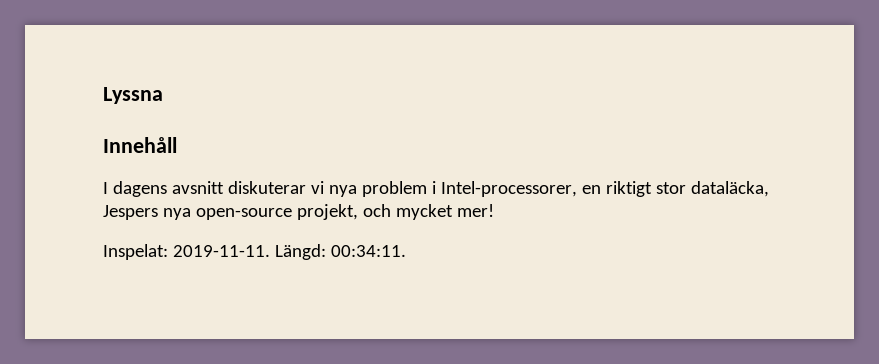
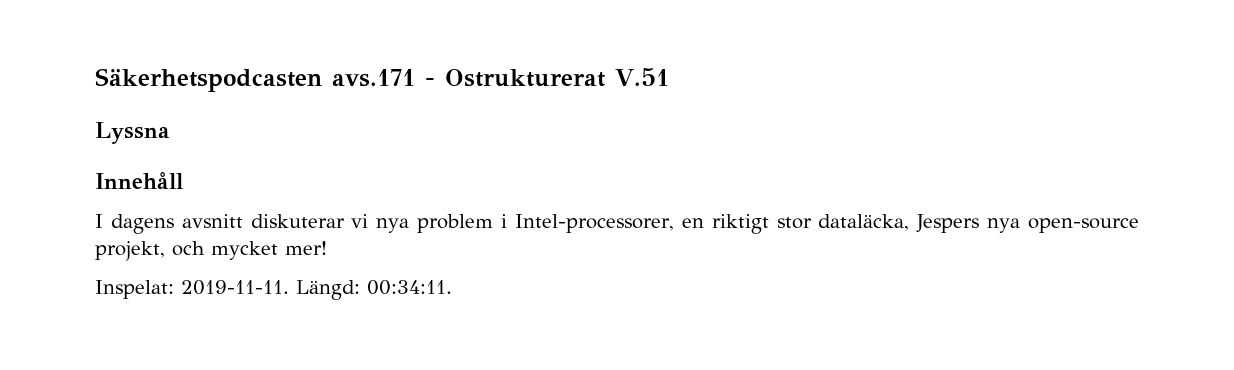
+ Säkerhetspodcasten avs.171 - Ostrukturerat V.51

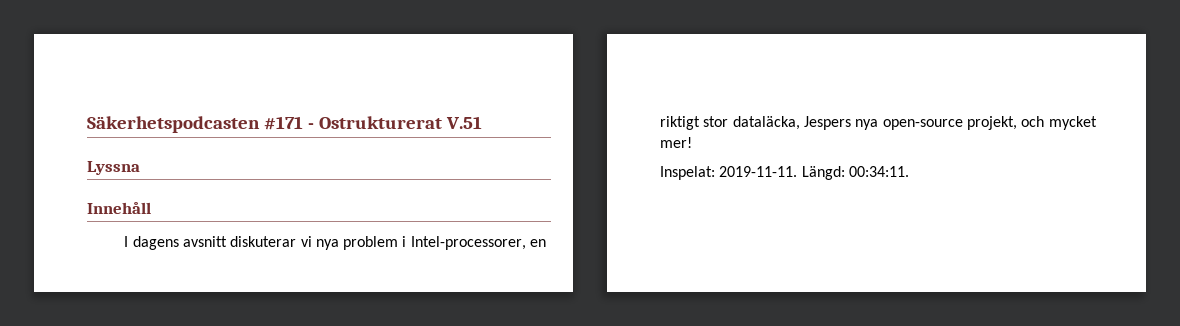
- Säkerhetspodcasten avs.171 - Ostrukturerat V.51
+ Säkerhetspodcasten #171 - Ostrukturerat V.51

